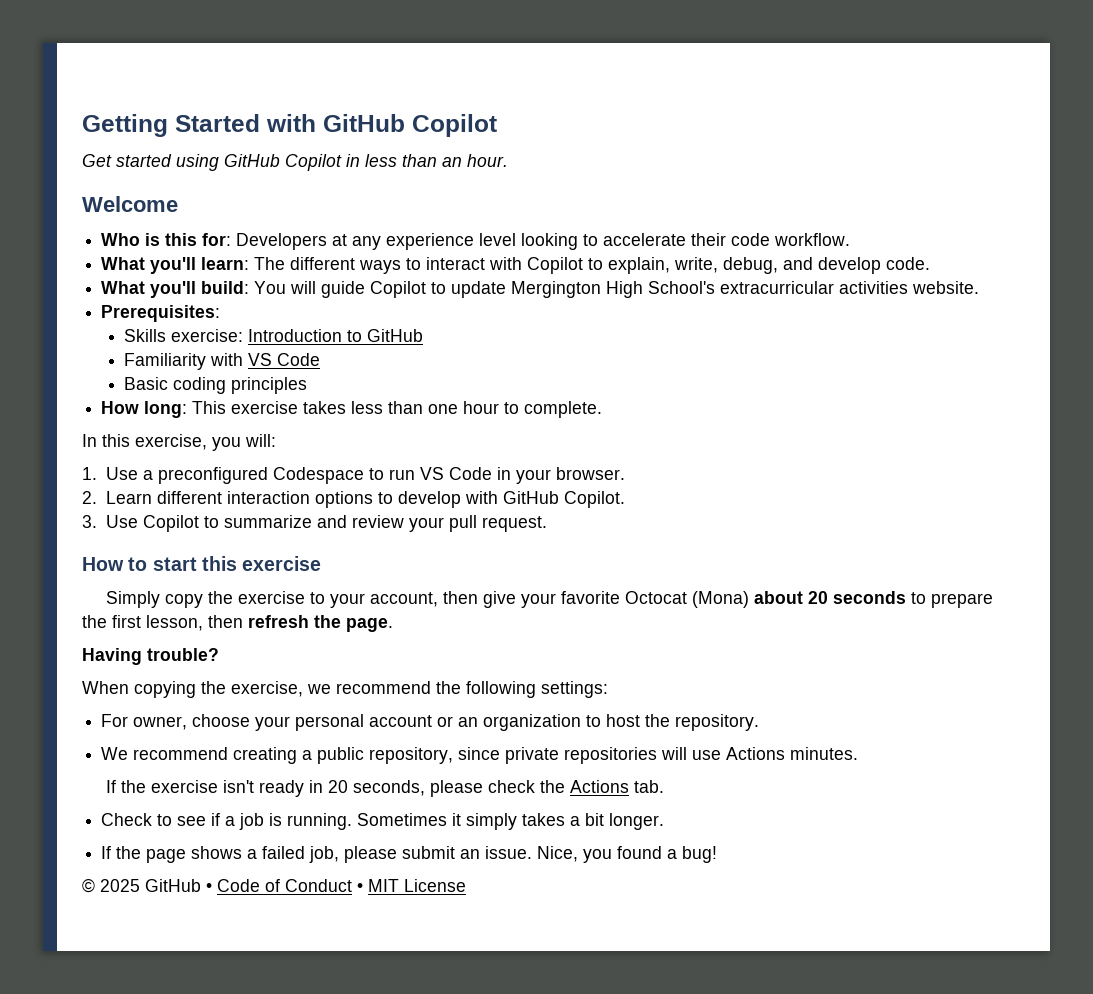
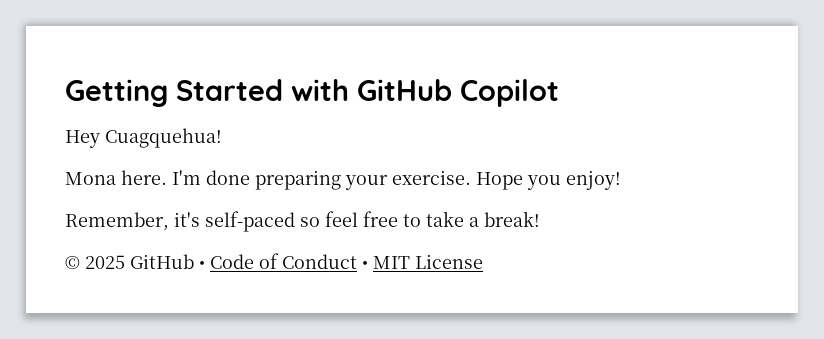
- Get started using GitHub Copilot in less than an hour.
- Welcome
- Who is this for: Developers at any experience level looking to accelerate their code workflow.
- What you'll learn: The different ways to interact with Copilot to explain, write, debug, and develop code.
- What you'll build: You will guide Copilot to update Mergington High School's extracurricular activities website.
- Prerequisites:
- Skills exercise: Introduction to GitHub
- Familiarity with VS Code
- Basic coding principles
- How long: This exercise takes less than one hour to complete.
- In this exercise, you will:
- 1. Use a preconfigured Codespace to run VS Code in your browser.
- 2. Learn different interaction options to develop with GitHub Copilot.
- 3. Use Copilot to summarize and review your pull request.
- How to start this exercise
- Simply copy the exercise to your account, then give your favorite Octocat (Mona) about 20 seconds to prepare the first lesson, then refresh the page.
- Having trouble?
- When copying the exercise, we recommend the following settings:
- For owner, choose your personal account or an organization to host the repository.
- We recommend creating a public repository, since private repositories will use Actions minutes.
- If the exercise isn't ready in 20 seconds, please check the Actions tab.
- Check to see if a job is running. Sometimes it simply takes a bit longer.
- If the page shows a failed job, please submit an issue. Nice, you found a bug!
+ Hey Cuagquehua!
+ Mona here. I'm done preparing your exercise. Hope you enjoy!
+ Remember, it's self-paced so feel free to take a break!

